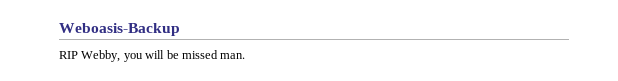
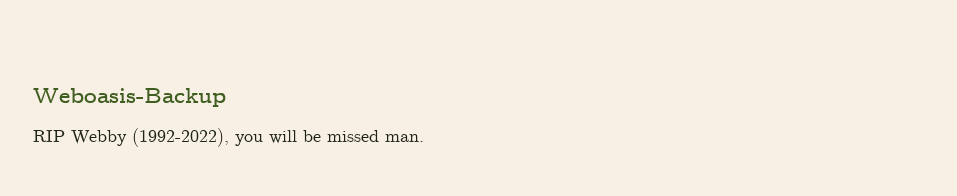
- RIP Webby, you will be missed man.
+ RIP Webby (1992-2022), you will be missed man.

